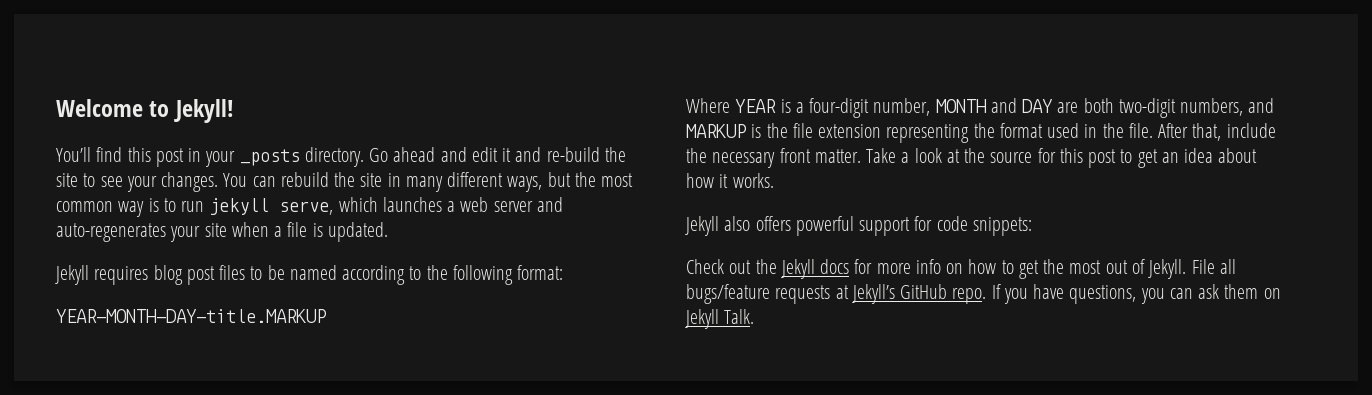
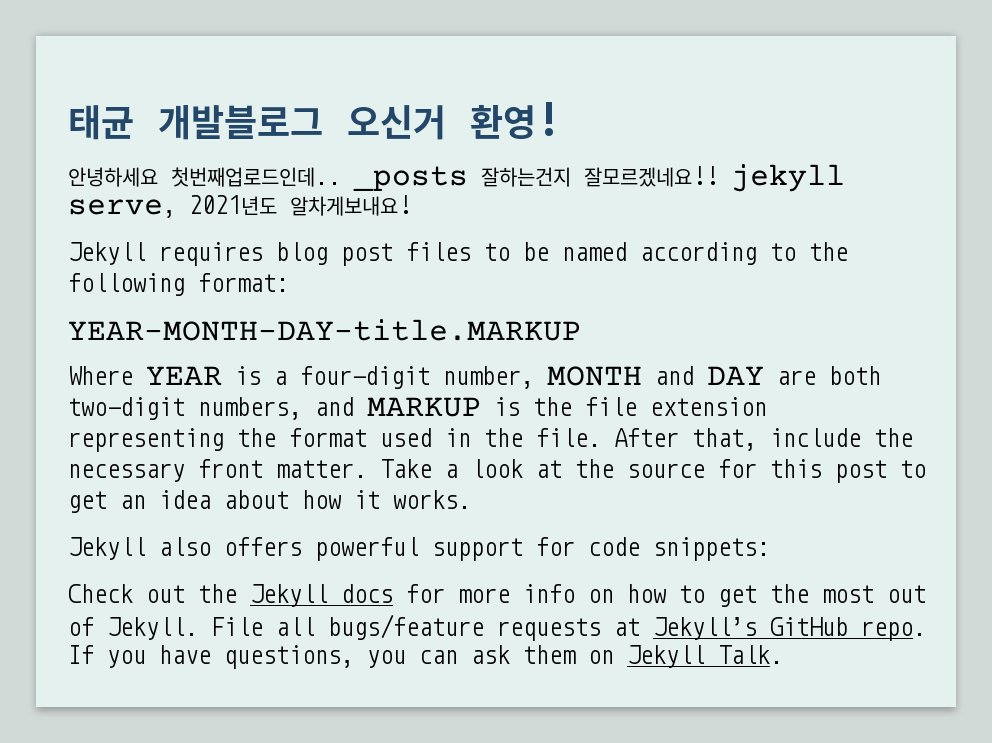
- Welcome to Jekyll!
- You’ll find this post in your _posts directory. Go ahead and edit it and re-build the site to see your changes. You can rebuild the site in many different ways, but the most common way is to run jekyll serve, which launches a web server and auto-regenerates your site when a file is updated.
+ 태균 개발블로그 오신거 환영!
+ 안녕하세요 첫번째업로드인데.. _posts 잘하는건지 잘모르겠네요!! jekyll serve, 2021년도 알차게보내요!

